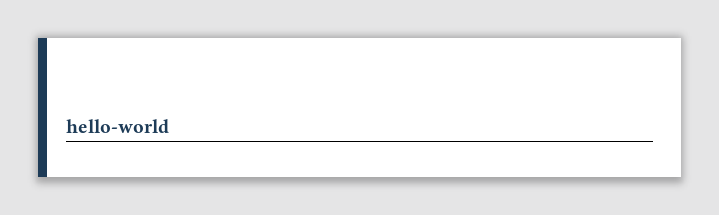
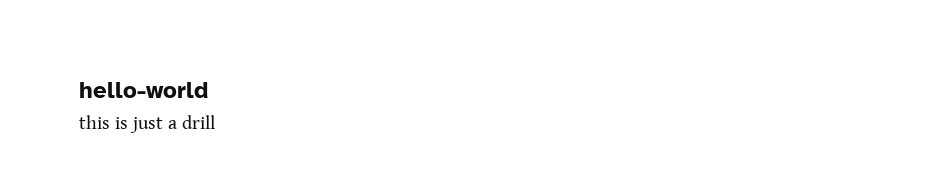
+ this is just a drill

